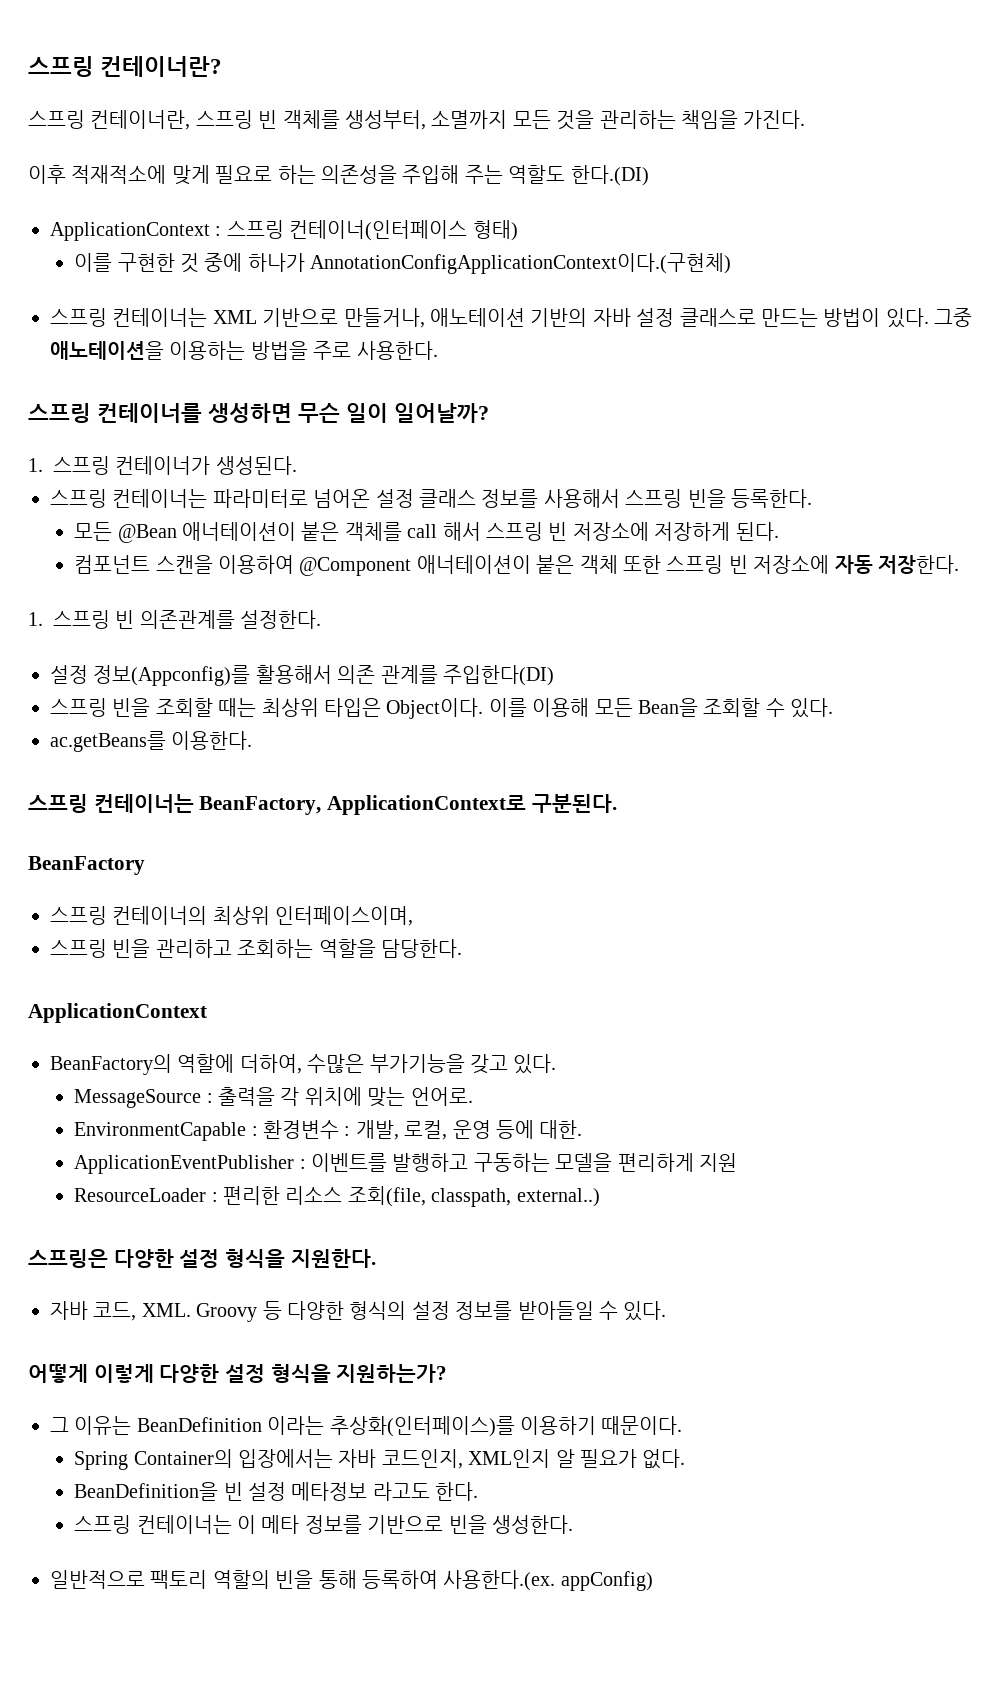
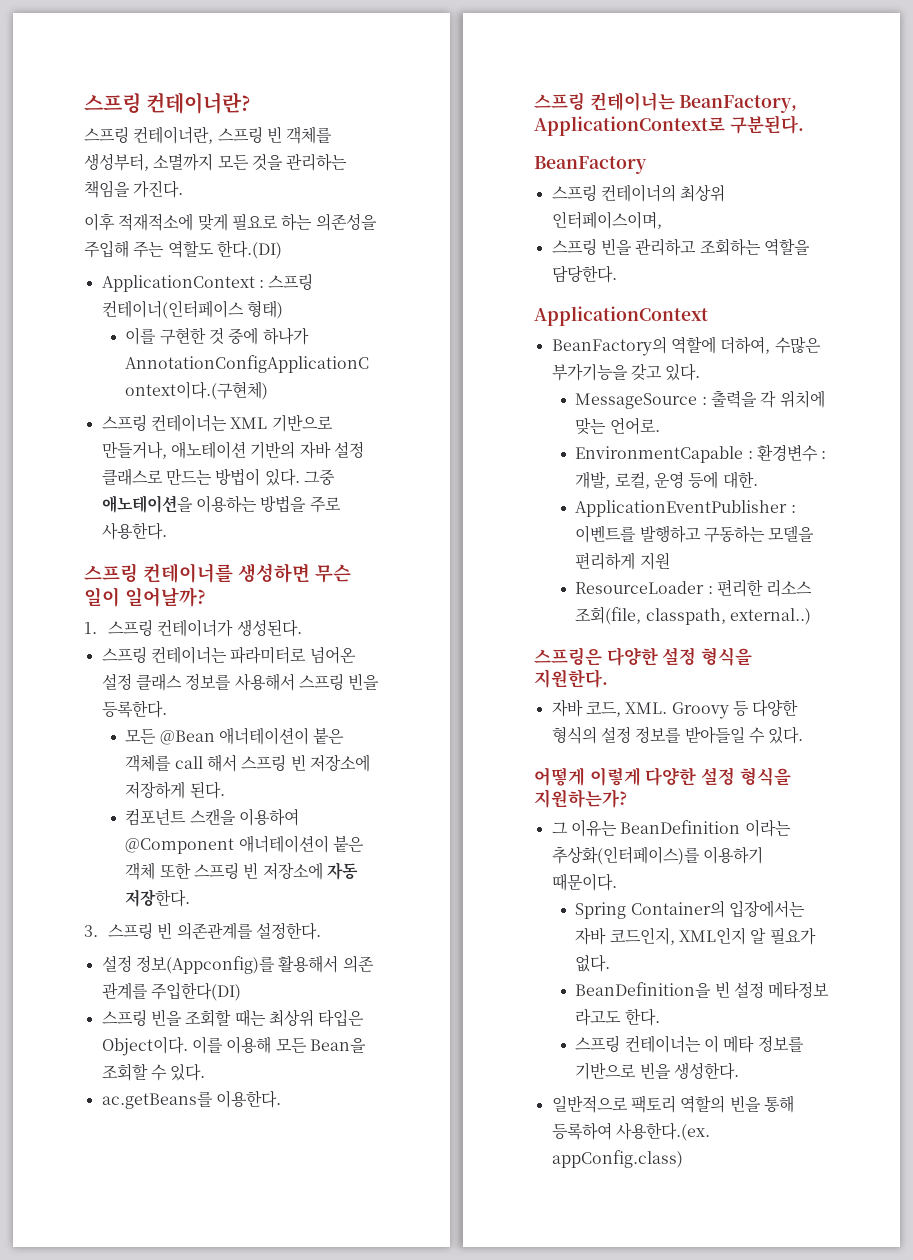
- 1. 스프링 빈 의존관계를 설정한다.
+ 3. 스프링 빈 의존관계를 설정한다.
- 일반적으로 팩토리 역할의 빈을 통해 등록하여 사용한다.(ex. appConfig)
+ 일반적으로 팩토리 역할의 빈을 통해 등록하여 사용한다.(ex. appConfig.class)

